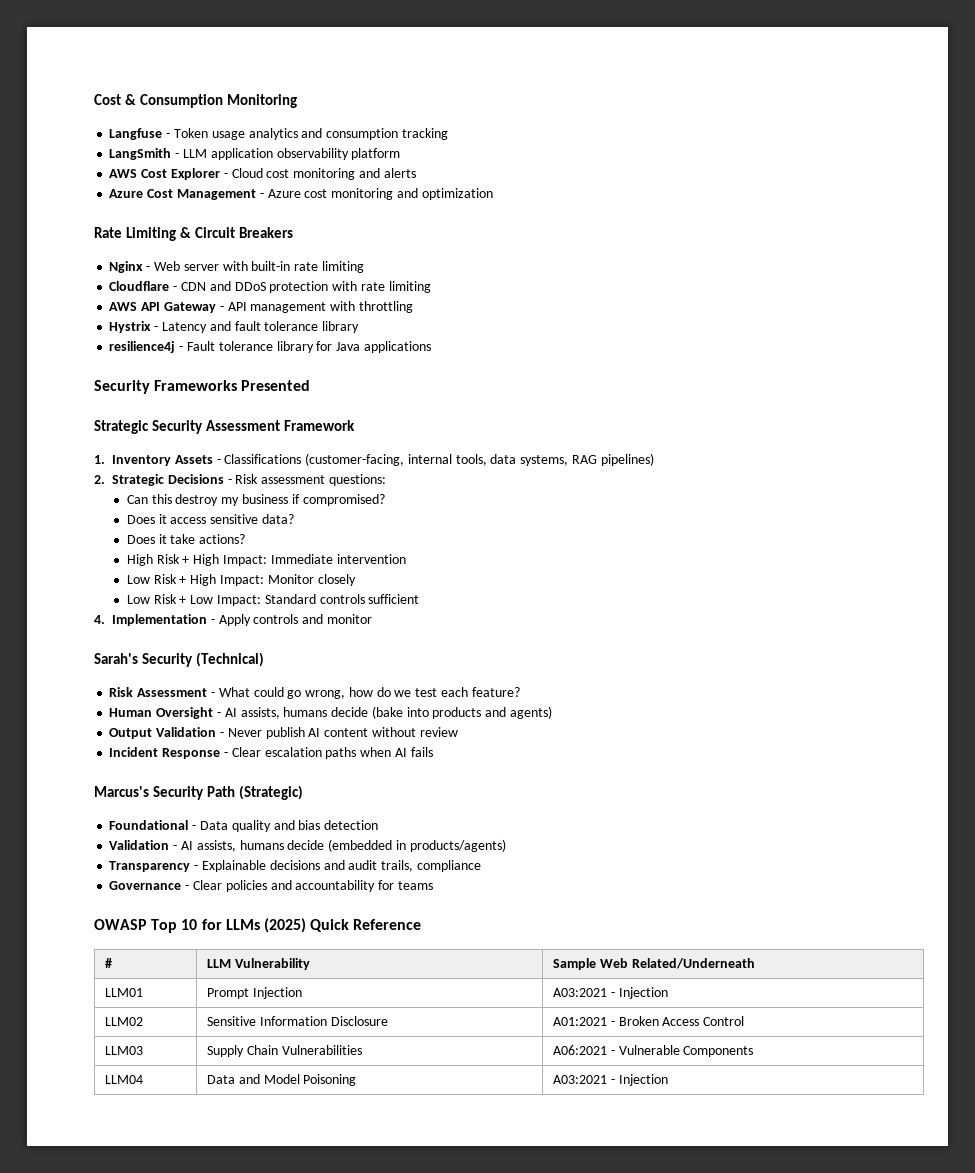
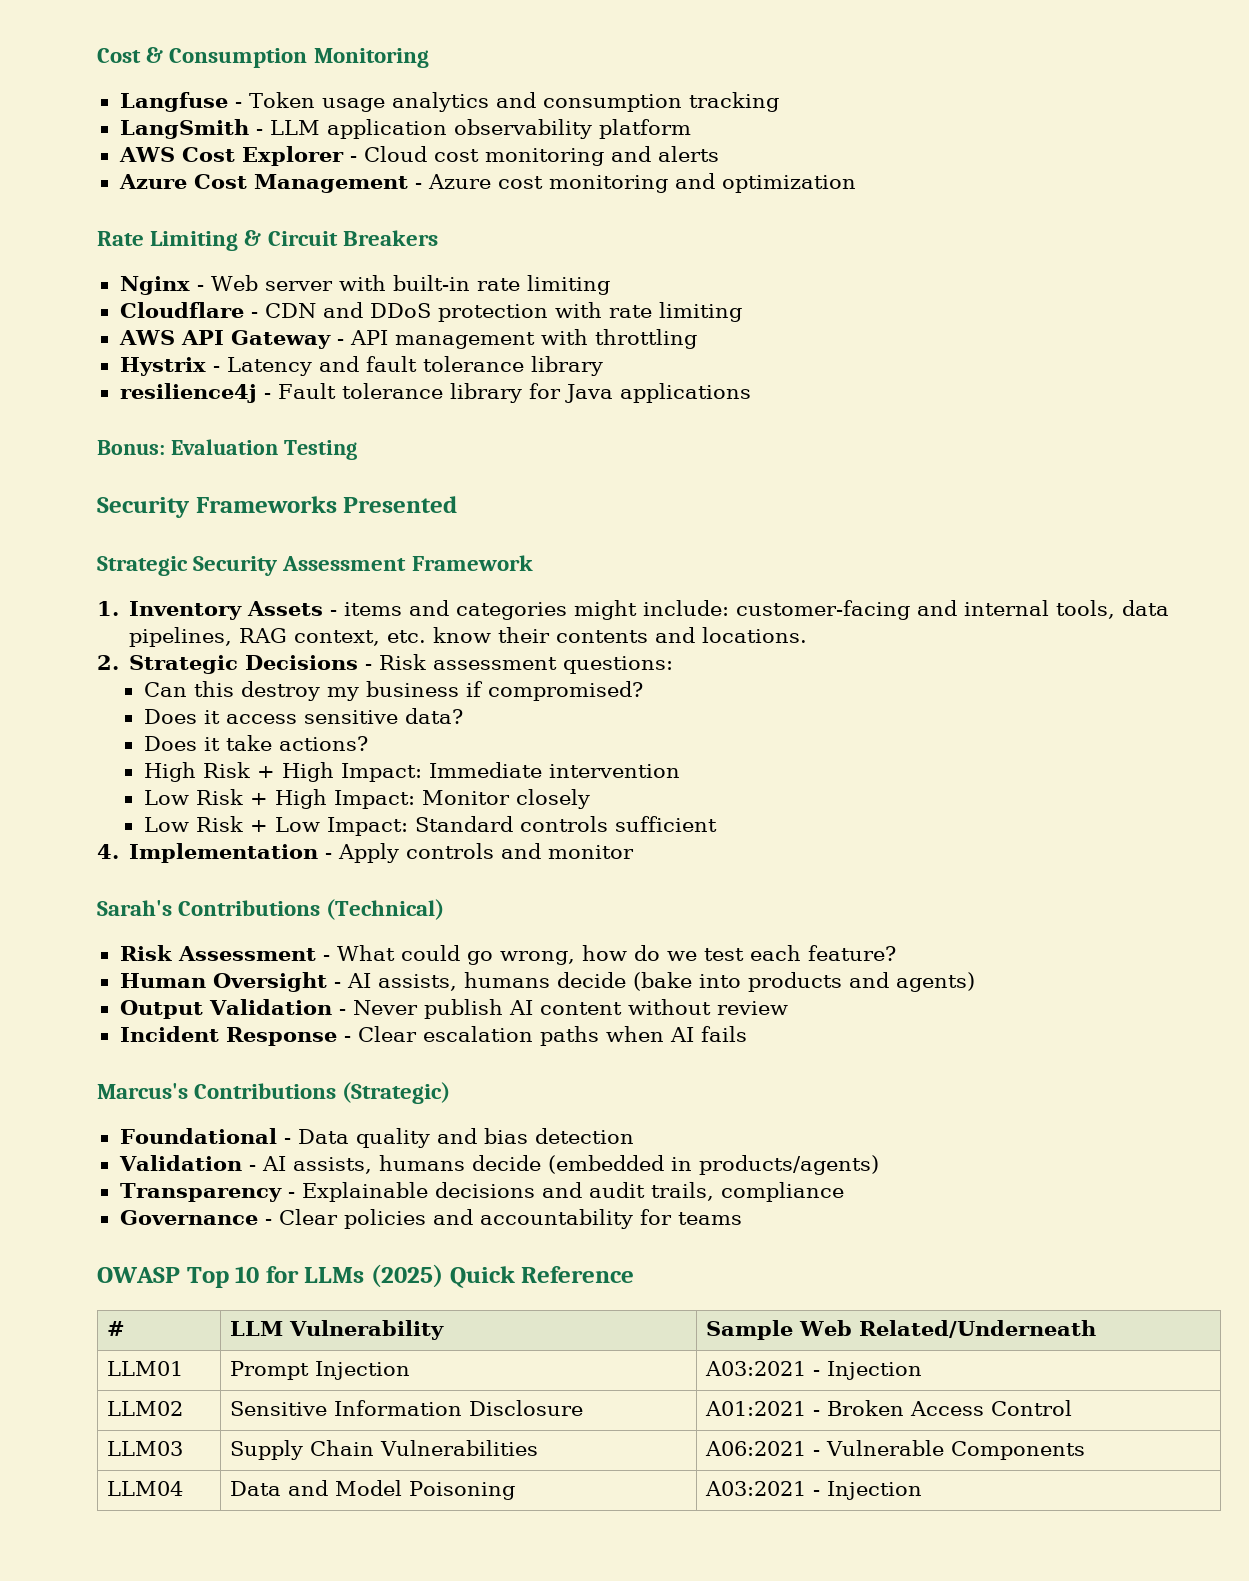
+ Bonus: Evaluation Testing
- 1. Inventory Assets - Classifications (customer-facing, internal tools, data systems, RAG pipelines)
+ 1. Inventory Assets - items and categories might include: customer-facing and internal tools, data pipelines, RAG context, etc. know their contents and locations.
- Sarah's Security (Technical)
+ Sarah's Contributions (Technical)
- Marcus's Security Path (Strategic)
+ Marcus's Contributions (Strategic)

